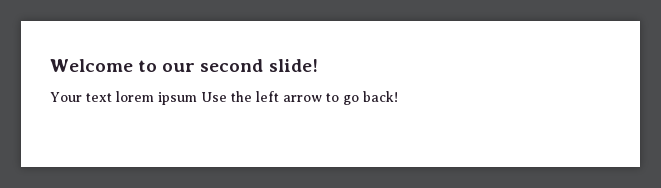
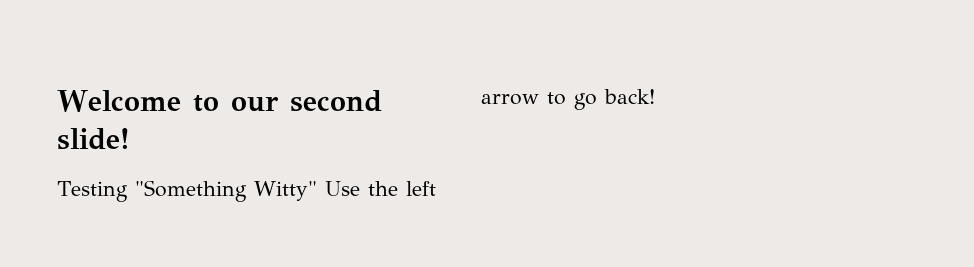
- Your text lorem ipsum Use the left arrow to go back!
+ Testing "Something Witty" Use the left arrow to go back!

